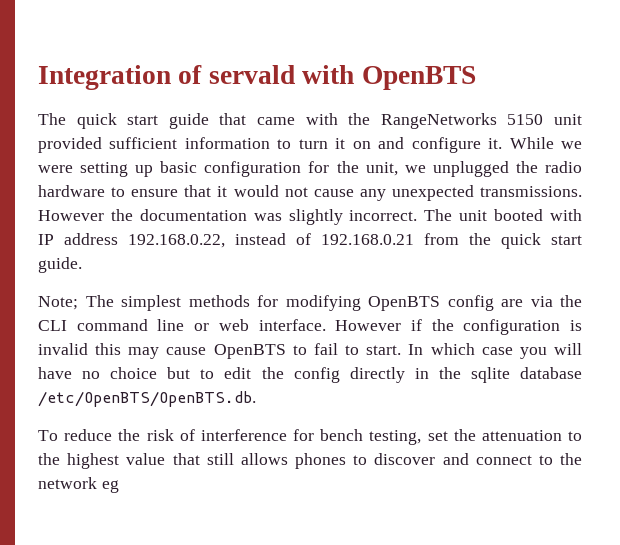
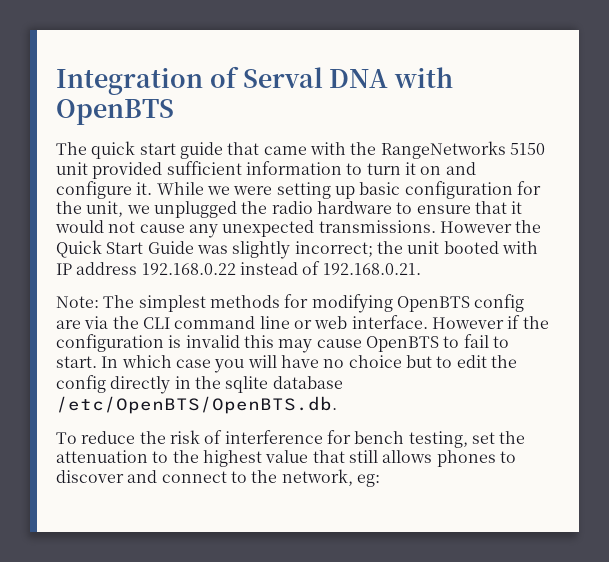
- Integration of servald with OpenBTS
+ Integration of Serval DNA with OpenBTS
- However the documentation was slightly incorrect. The unit booted with IP address 192.168.0.22, instead of 192.168.0.21 from the quick start guide.
- Note; The simplest methods for modifying OpenBTS config are via the CLI command line or web interface.
+ However the Quick Start Guide was slightly incorrect; the unit booted with IP address 192.168.0.22 instead of 192.168.0.21.
+ Note: The simplest methods for modifying OpenBTS config are via the CLI command line or web interface.
- To reduce the risk of interference for bench testing, set the attenuation to the highest value that still allows phones to discover and connect to the network eg
+ To reduce the risk of interference for bench testing, set the attenuation to the highest value that still allows phones to discover and connect to the network, eg:

